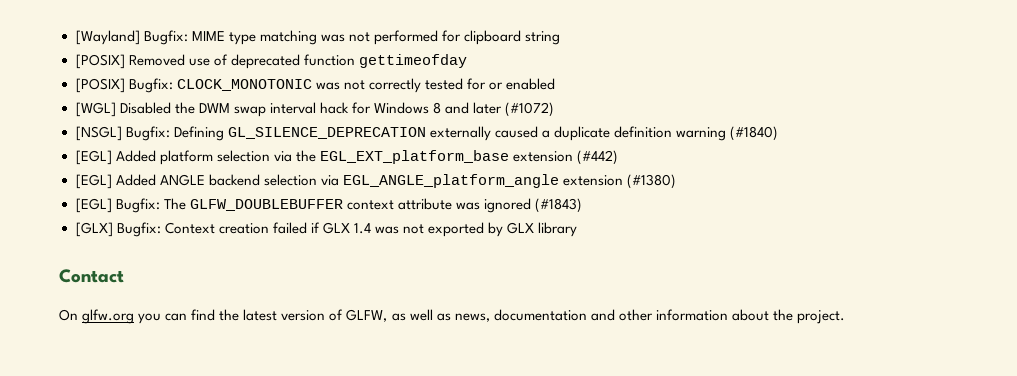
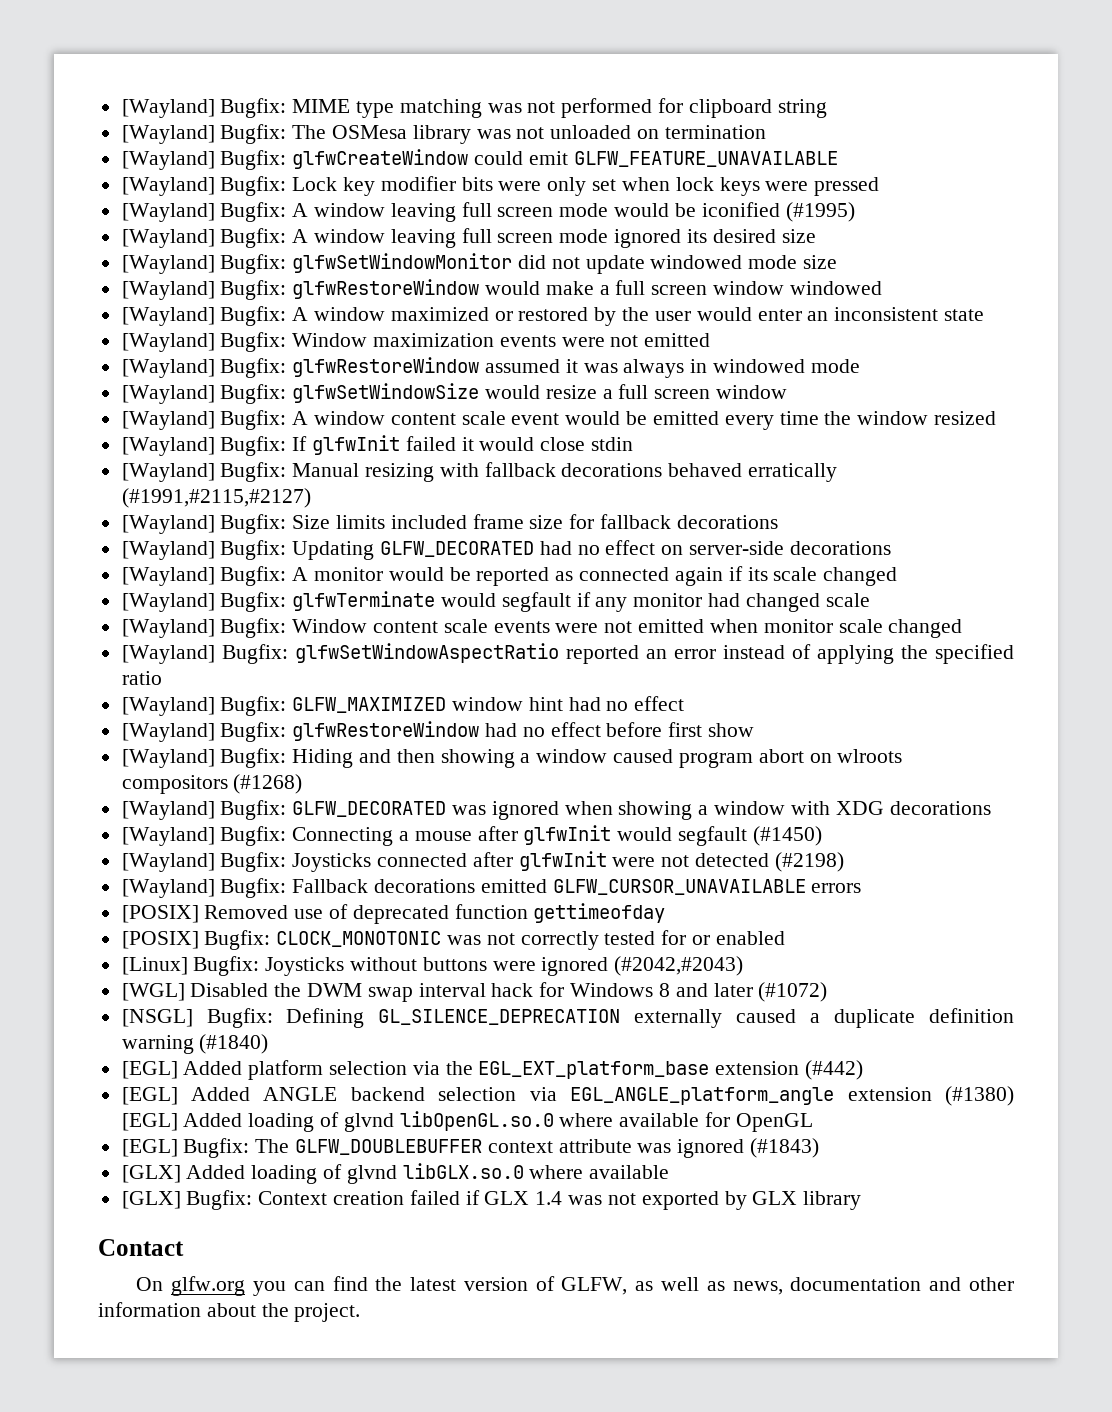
+ [Wayland] Bugfix: The OSMesa library was not unloaded on termination
+ [Wayland] Bugfix: glfwCreateWindow could emit GLFW_FEATURE_UNAVAILABLE
+ [Wayland] Bugfix: Lock key modifier bits were only set when lock keys were pressed
+ [Wayland] Bugfix: A window leaving full screen mode would be iconified (#1995)
+ [Wayland] Bugfix: A window leaving full screen mode ignored its desired size
+ [Wayland] Bugfix: glfwSetWindowMonitor did not update windowed mode size
+ [Wayland] Bugfix: glfwRestoreWindow would make a full screen window windowed
+ [Wayland] Bugfix: A window maximized or restored by the user would enter an inconsistent state
+ [Wayland] Bugfix: Window maximization events were not emitted
+ [Wayland] Bugfix: glfwRestoreWindow assumed it was always in windowed mode
+ [Wayland] Bugfix: glfwSetWindowSize would resize a full screen window
+ [Wayland] Bugfix: A window content scale event would be emitted every time the window resized
+ [Wayland] Bugfix: If glfwInit failed it would close stdin
+ [Wayland] Bugfix: Manual resizing with fallback decorations behaved erratically (#1991,#2115,#2127)
+ [Wayland] Bugfix: Size limits included frame size for fallback decorations
+ [Wayland] Bugfix: Updating GLFW_DECORATED had no effect on server-side decorations
+ [Wayland] Bugfix: A monitor would be reported as connected again if its scale changed
+ [Wayland] Bugfix: glfwTerminate would segfault if any monitor had changed scale
+ [Wayland] Bugfix: Window content scale events were not emitted when monitor scale changed
+ [Wayland] Bugfix: glfwSetWindowAspectRatio reported an error instead of applying the specified ratio
+ [Wayland] Bugfix: GLFW_MAXIMIZED window hint had no effect
+ [Wayland] Bugfix: glfwRestoreWindow had no effect before first show
+ [Wayland] Bugfix: Hiding and then showing a window caused program abort on wlroots compositors (#1268)
+ [Wayland] Bugfix: GLFW_DECORATED was ignored when showing a window with XDG decorations
+ [Wayland] Bugfix: Connecting a mouse after glfwInit would segfault (#1450)
+ [Wayland] Bugfix: Joysticks connected after glfwInit were not detected (#2198)
+ [Wayland] Bugfix: Fallback decorations emitted GLFW_CURSOR_UNAVAILABLE errors
+ [Linux] Bugfix: Joysticks without buttons were ignored (#2042,#2043)
- [EGL] Added ANGLE backend selection via EGL_ANGLE_platform_angle extension (#1380)
+ [EGL] Added ANGLE backend selection via EGL_ANGLE_platform_angle extension (#1380) [EGL] Added loading of glvnd libOpenGL.so.0 where available for OpenGL
+ [GLX] Added loading of glvnd libGLX.so.0 where available

